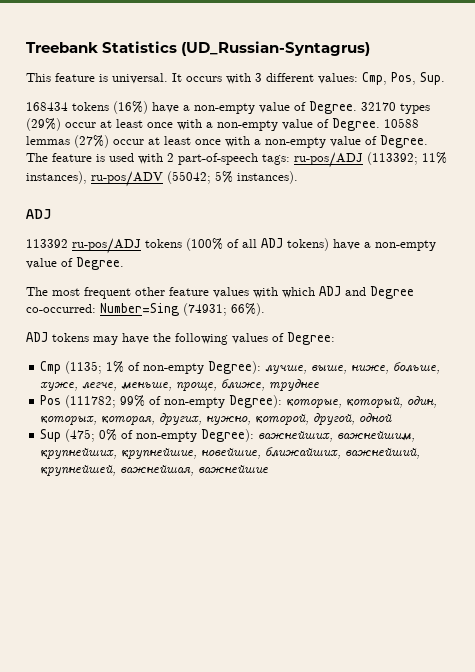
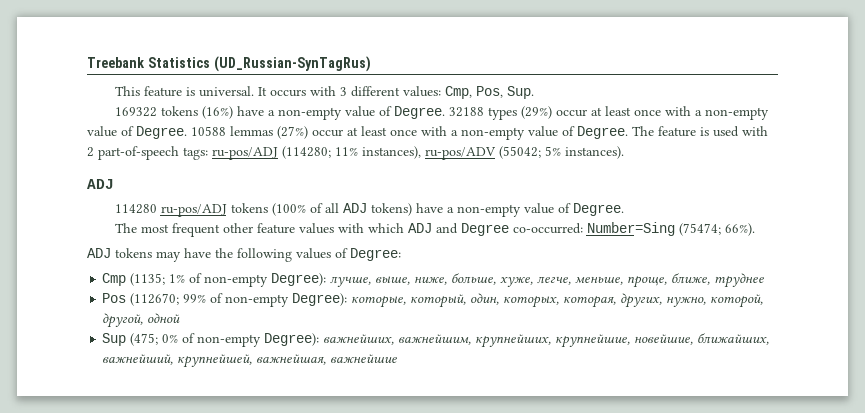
- Treebank Statistics (UD_Russian-Syntagrus)
+ Treebank Statistics (UD_Russian-SynTagRus)
- 168434 tokens (16%) have a non-empty value of Degree.
+ 169322 tokens (16%) have a non-empty value of Degree.
- 32170 types (29%) occur at least once with a non-empty value of Degree.
+ 32188 types (29%) occur at least once with a non-empty value of Degree.
- The feature is used with 2 part-of-speech tags: ru-pos/ADJ (113392; 11% instances), ru-pos/ADV (55042; 5% instances).
+ The feature is used with 2 part-of-speech tags: ru-pos/ADJ (114280; 11% instances), ru-pos/ADV (55042; 5% instances).
- 113392 ru-pos/ADJ tokens (100% of all ADJ tokens) have a non-empty value of Degree.
+ 114280 ru-pos/ADJ tokens (100% of all ADJ tokens) have a non-empty value of Degree.
- The most frequent other feature values with which ADJ and Degree co-occurred: Number=Sing (74931; 66%).
+ The most frequent other feature values with which ADJ and Degree co-occurred: Number=Sing (75474; 66%).
- Pos (111782; 99% of non-empty Degree): которые, который, один, которых, которая, других, нужно, которой, другой, одной
+ Pos (112670; 99% of non-empty Degree): которые, который, один, которых, которая, других, нужно, которой, другой, одной

